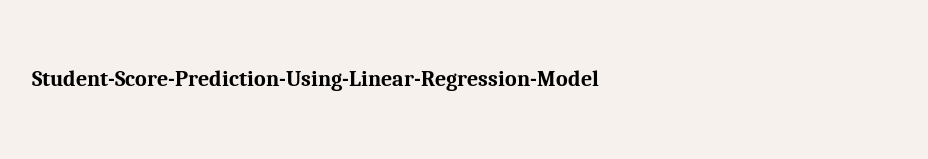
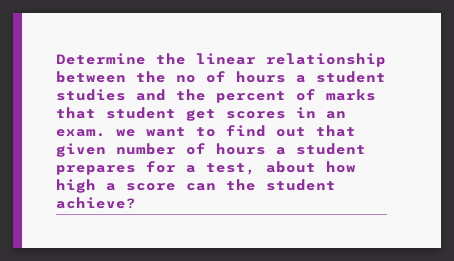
- Student-Score-Prediction-Using-Linear-Regression-Model
+ Determine the linear relationship between the no of hours a student studies and the percent of marks that student get scores in an exam. we want to find out that given number of hours a student prepares for a test, about how high a score can the student achieve?

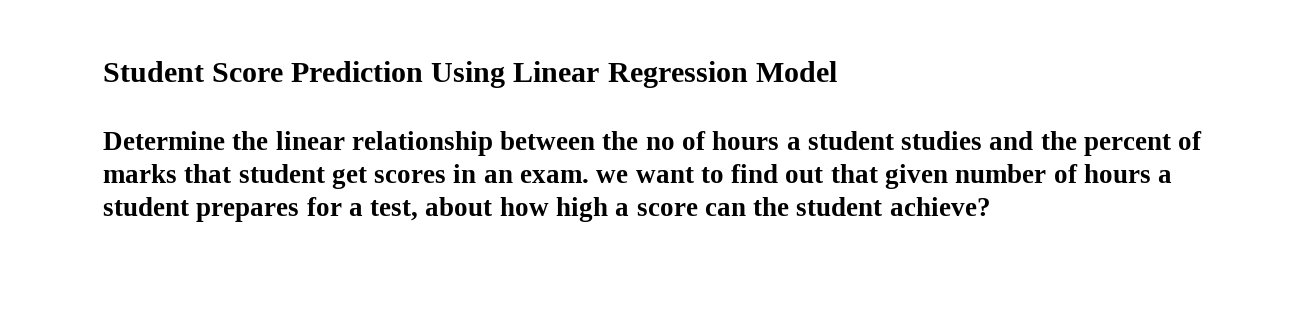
+ Student Score Prediction Using Linear Regression Model

